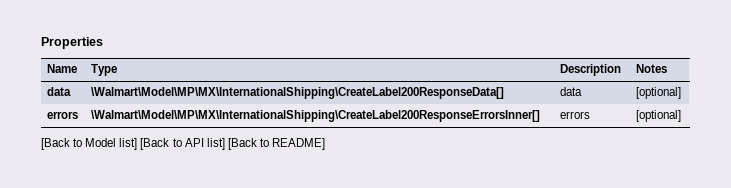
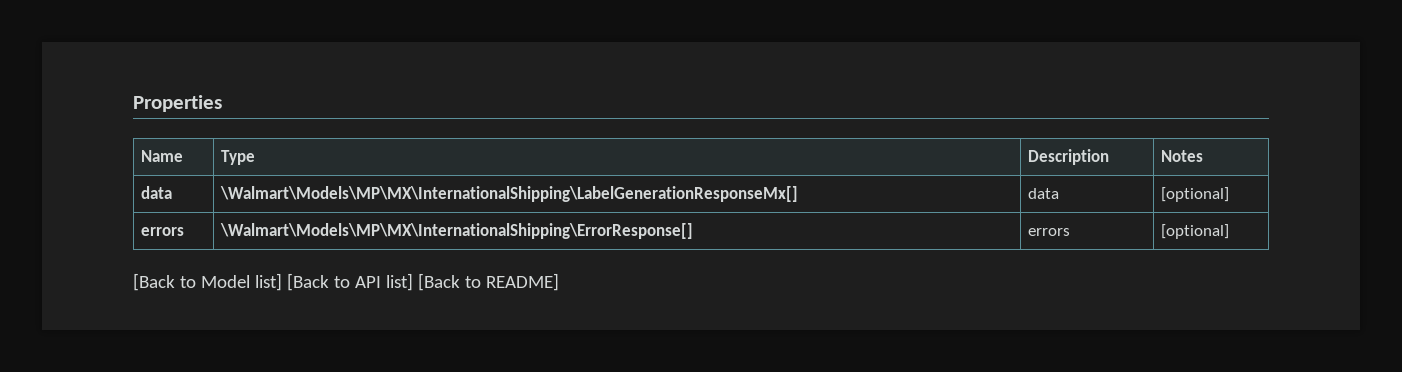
- data | \Walmart\Model\MP\MX\InternationalShipping\CreateLabel200ResponseData[] | data | [optional]
+ data | \Walmart\Models\MP\MX\InternationalShipping\LabelGenerationResponseMx[] | data | [optional]
- errors | \Walmart\Model\MP\MX\InternationalShipping\CreateLabel200ResponseErrorsInner[] | errors | [optional]
+ errors | \Walmart\Models\MP\MX\InternationalShipping\ErrorResponse[] | errors | [optional]

